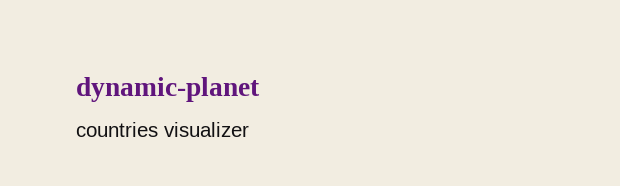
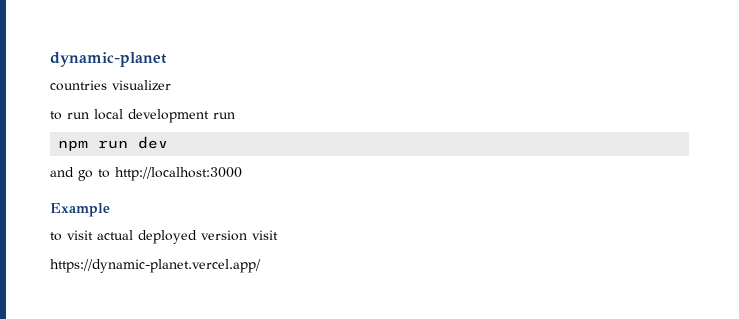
+ to run local development run
+ npm run dev
+ and go to http://localhost:3000
+ Example
+ to visit actual deployed version visit
+ https://dynamic-planet.vercel.app/

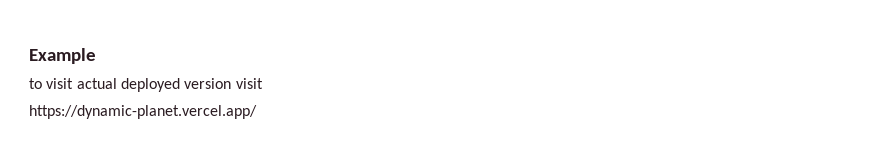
- dynamic-planet
- countries visualizer
- to run local development run
- npm run dev
- and go to http://localhost:3000

